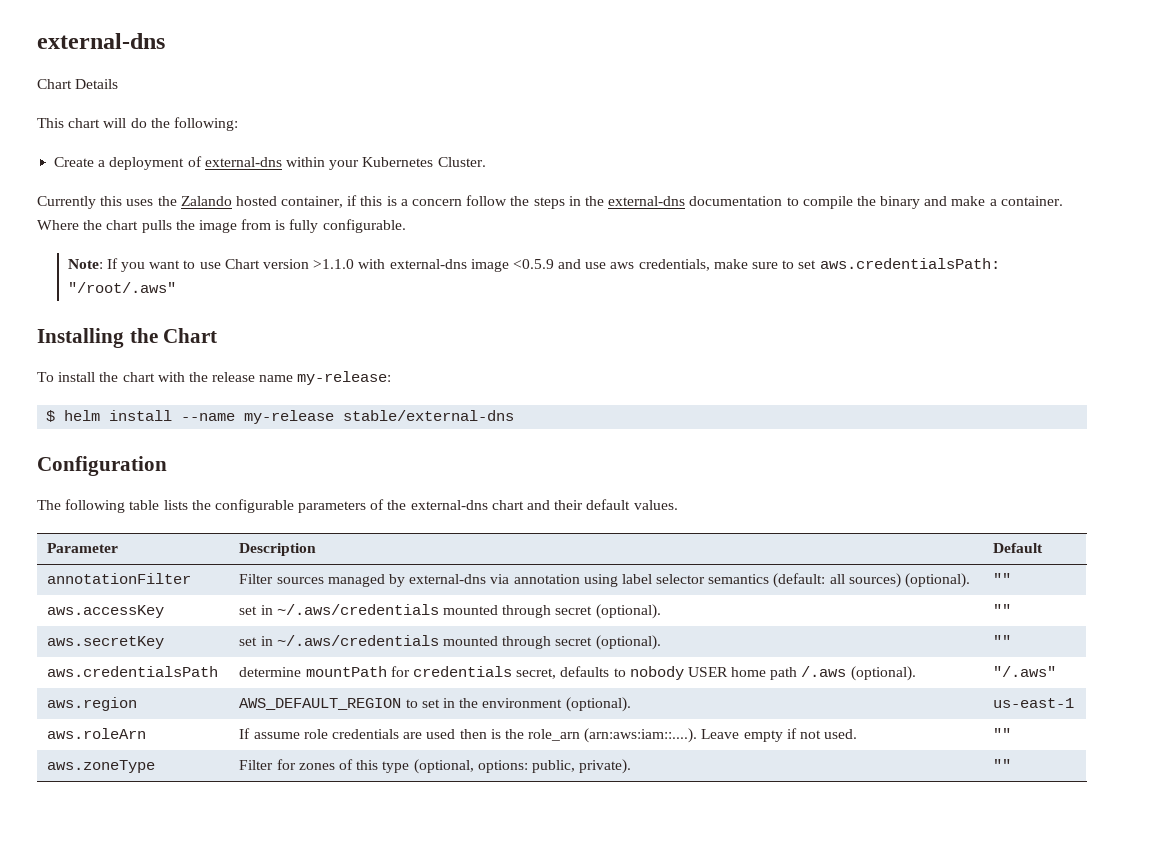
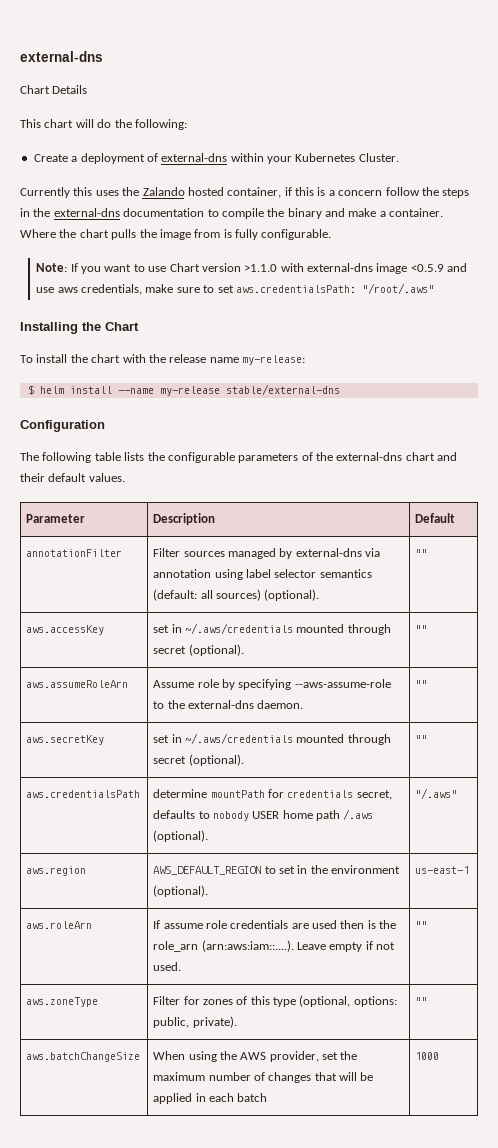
+ aws.assumeRoleArn | Assume role by specifying --aws-assume-role to the external-dns daemon. | ""
+ aws.batchChangeSize | When using the AWS provider, set the maximum number of changes that will be applied in each batch | 1000

